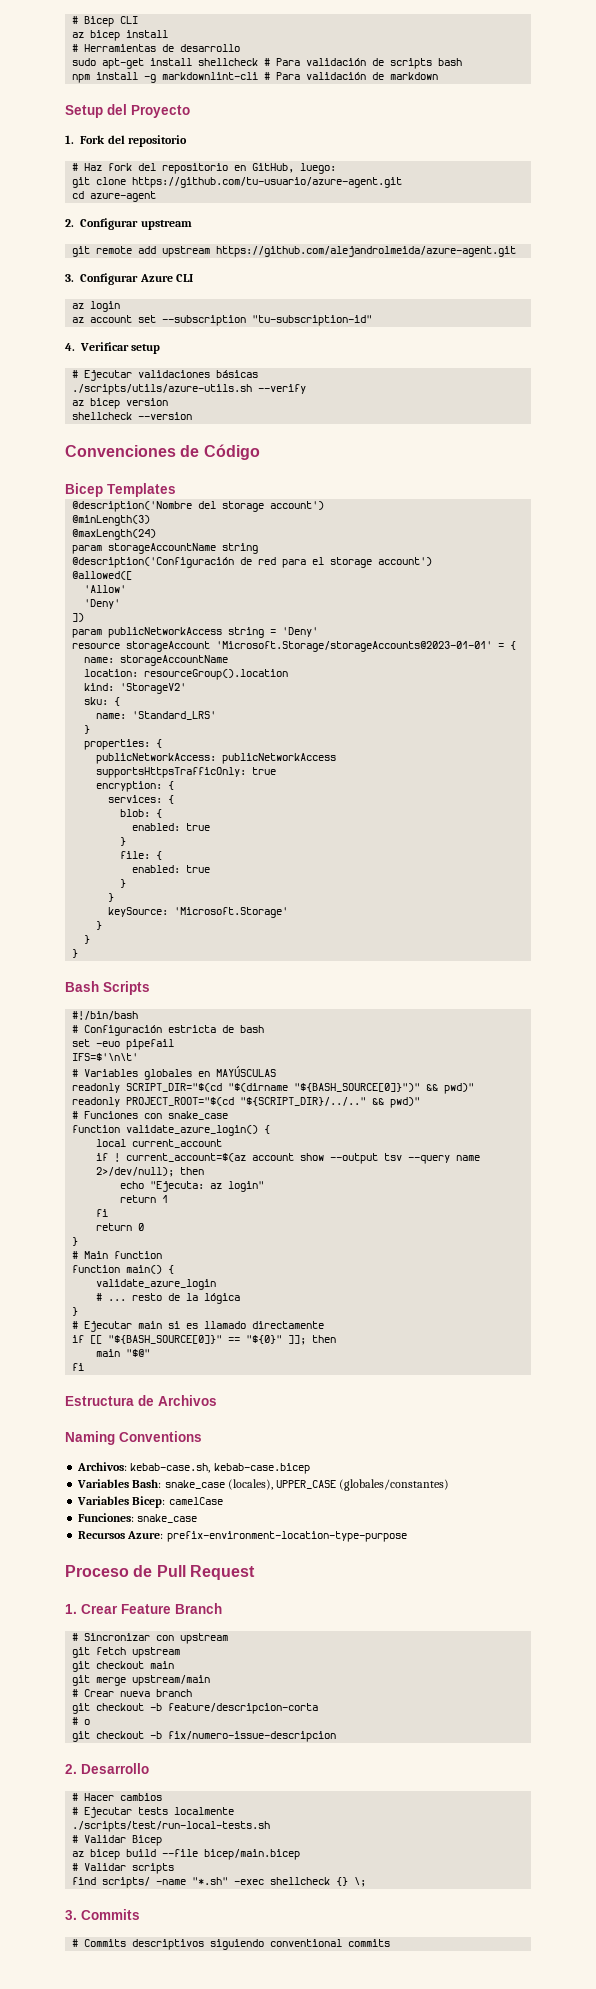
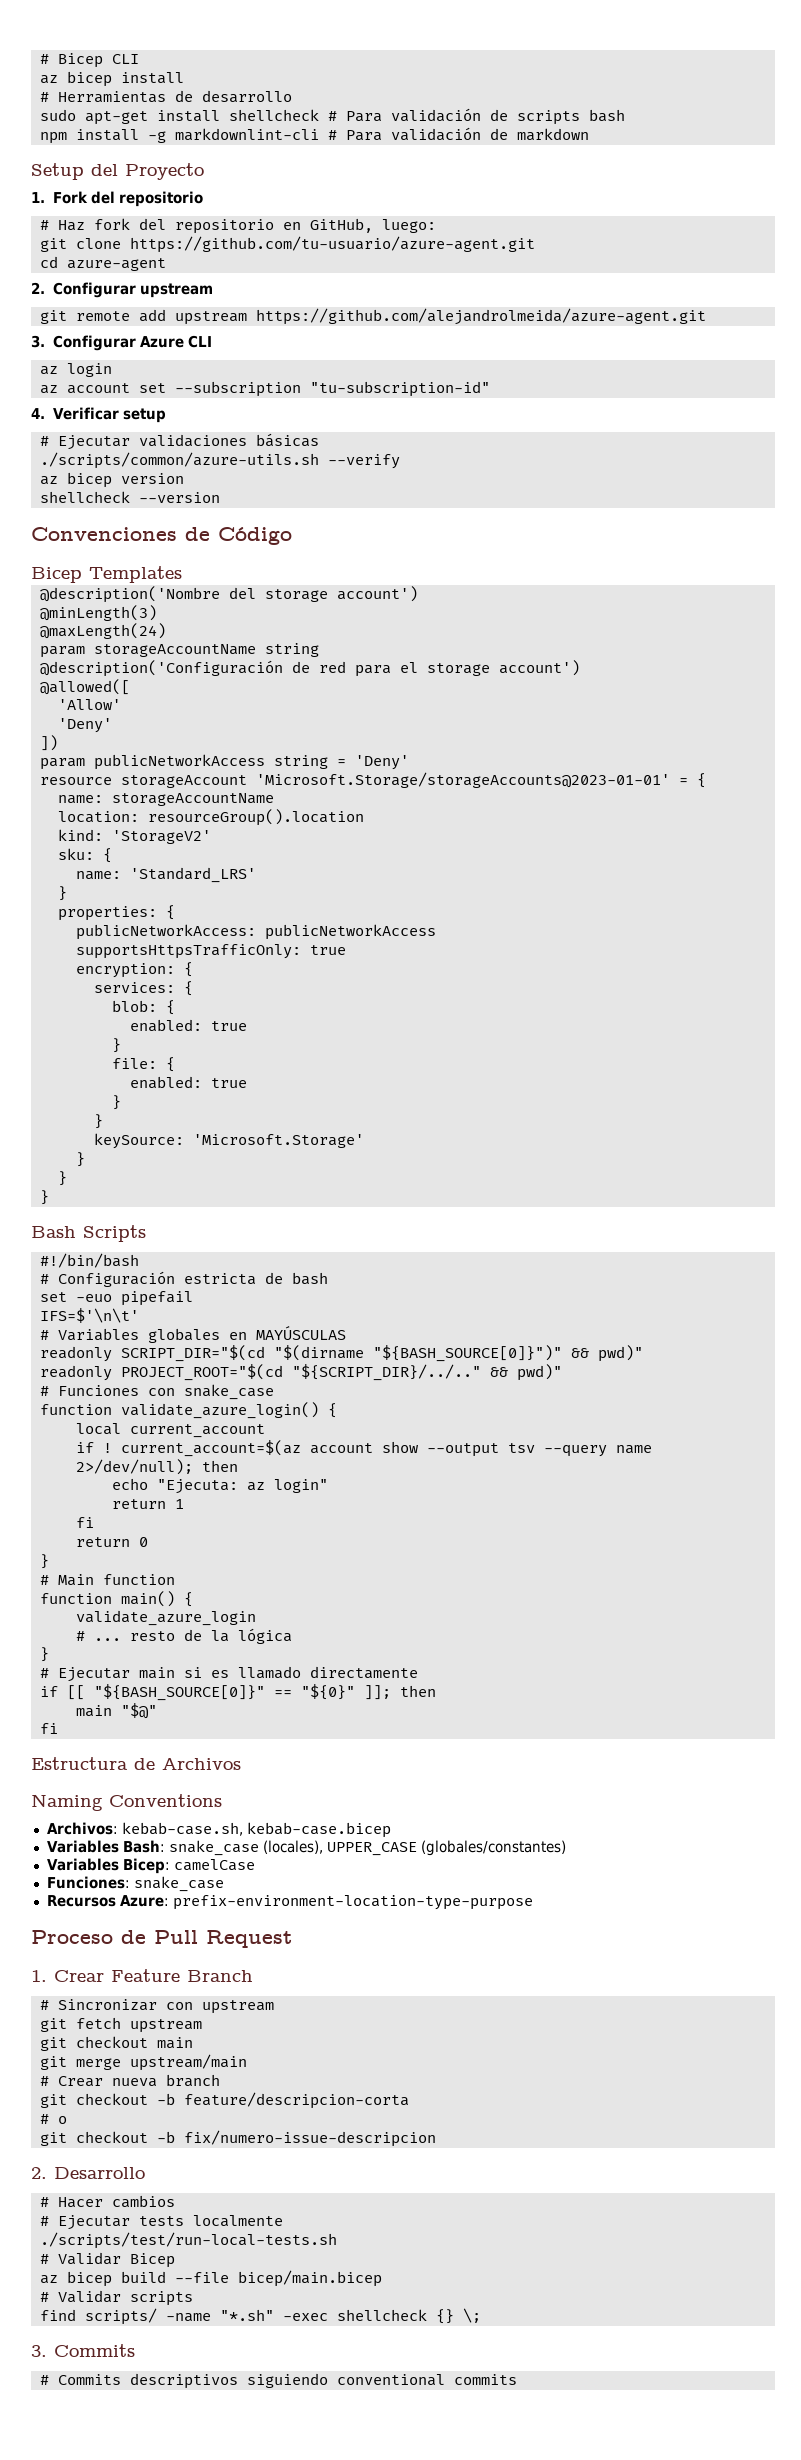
- ./scripts/utils/azure-utils.sh --verify
+ ./scripts/common/azure-utils.sh --verify

